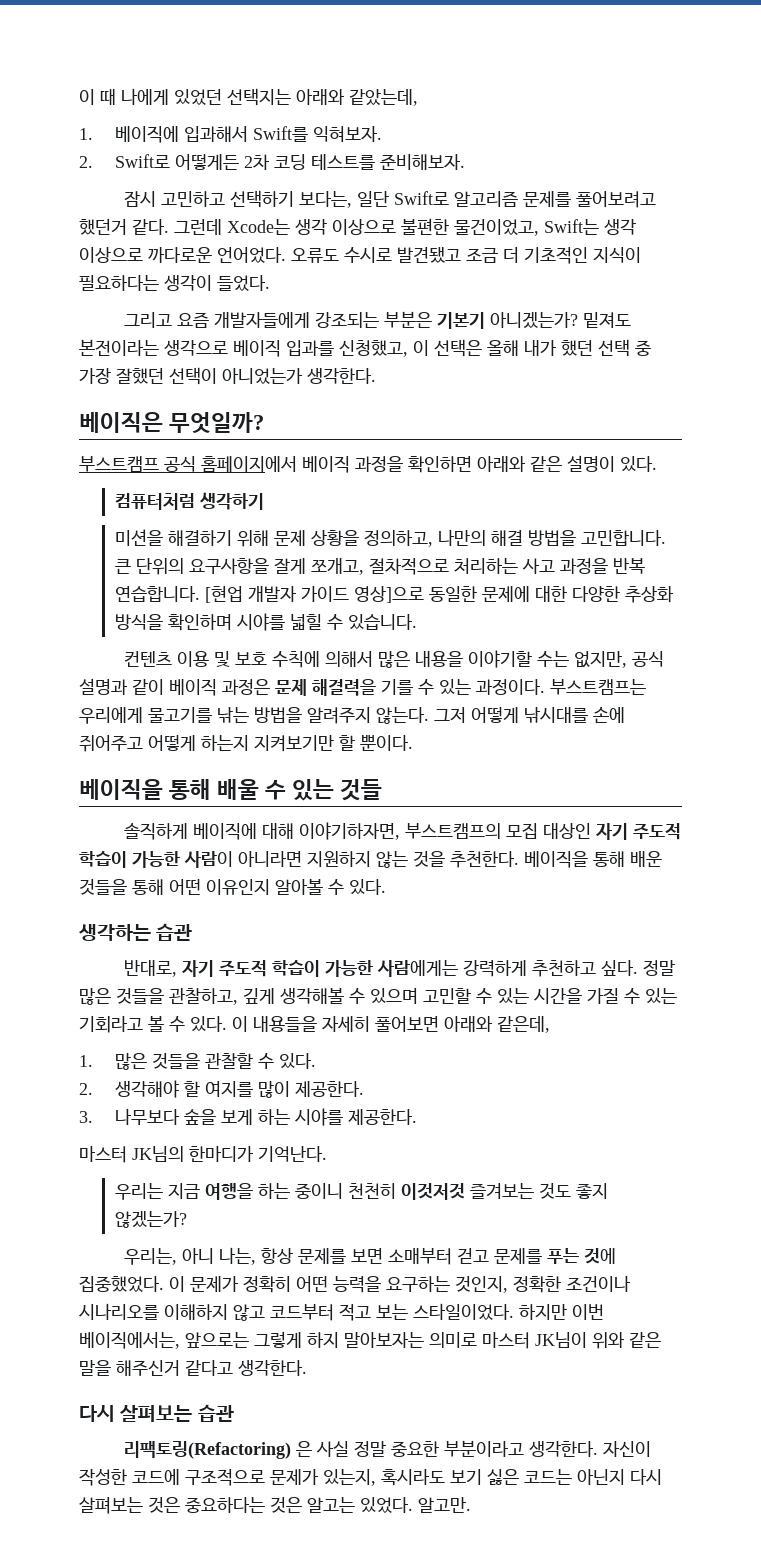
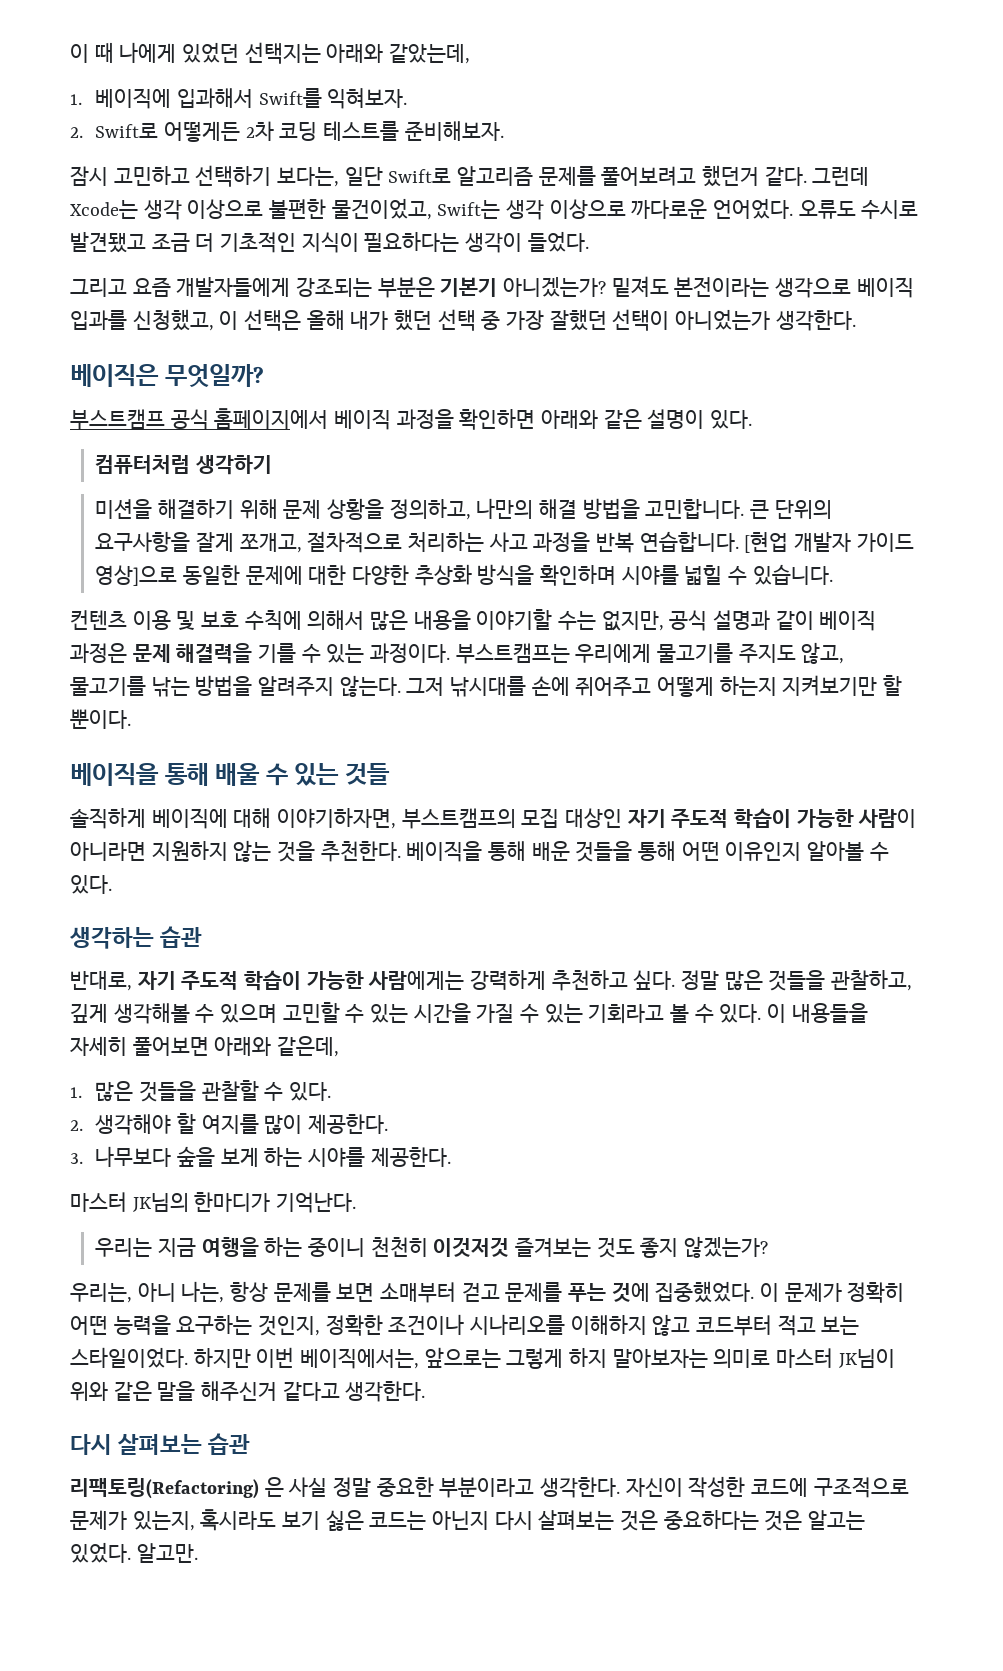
- 부스트캠프는 우리에게 물고기를 낚는 방법을 알려주지 않는다.
+ 부스트캠프는 우리에게 물고기를 주지도 않고, 물고기를 낚는 방법을 알려주지 않는다.
- 그저 어떻게 낚시대를 손에 쥐어주고 어떻게 하는지 지켜보기만 할 뿐이다.
+ 그저 낚시대를 손에 쥐어주고 어떻게 하는지 지켜보기만 할 뿐이다.

